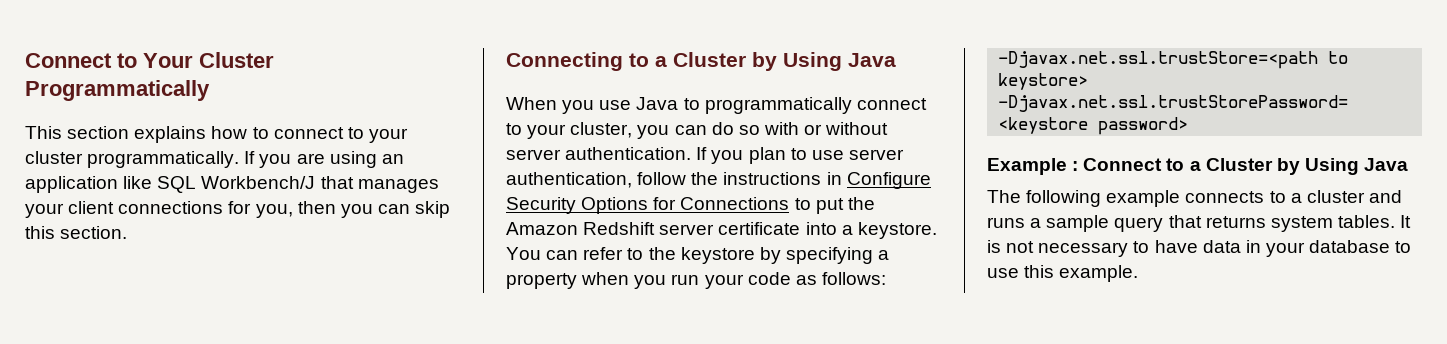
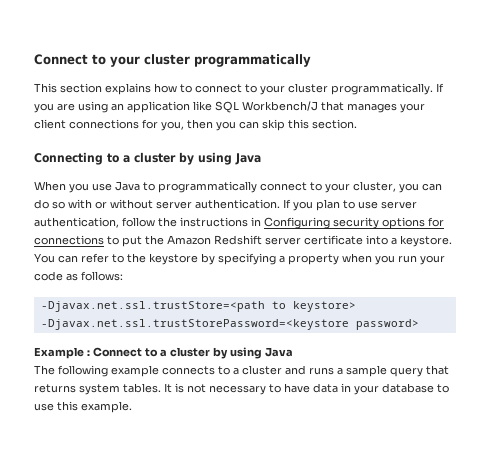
- Connect to Your Cluster Programmatically
+ Connect to your cluster programmatically
- Connecting to a Cluster by Using Java
+ Connecting to a cluster by using Java
- If you plan to use server authentication, follow the instructions in Configure Security Options for Connections to put the Amazon Redshift server certificate into a keystore.
+ If you plan to use server authentication, follow the instructions in Configuring security options for connections to put the Amazon Redshift server certificate into a keystore.
- Example : Connect to a Cluster by Using Java
+ Example : Connect to a cluster by using Java

